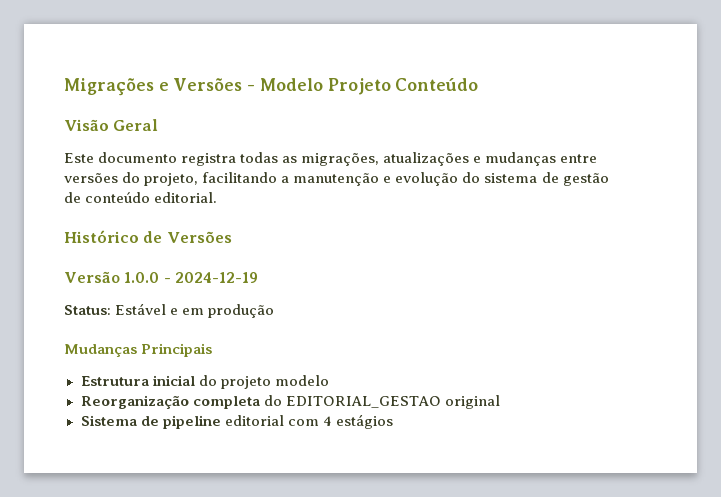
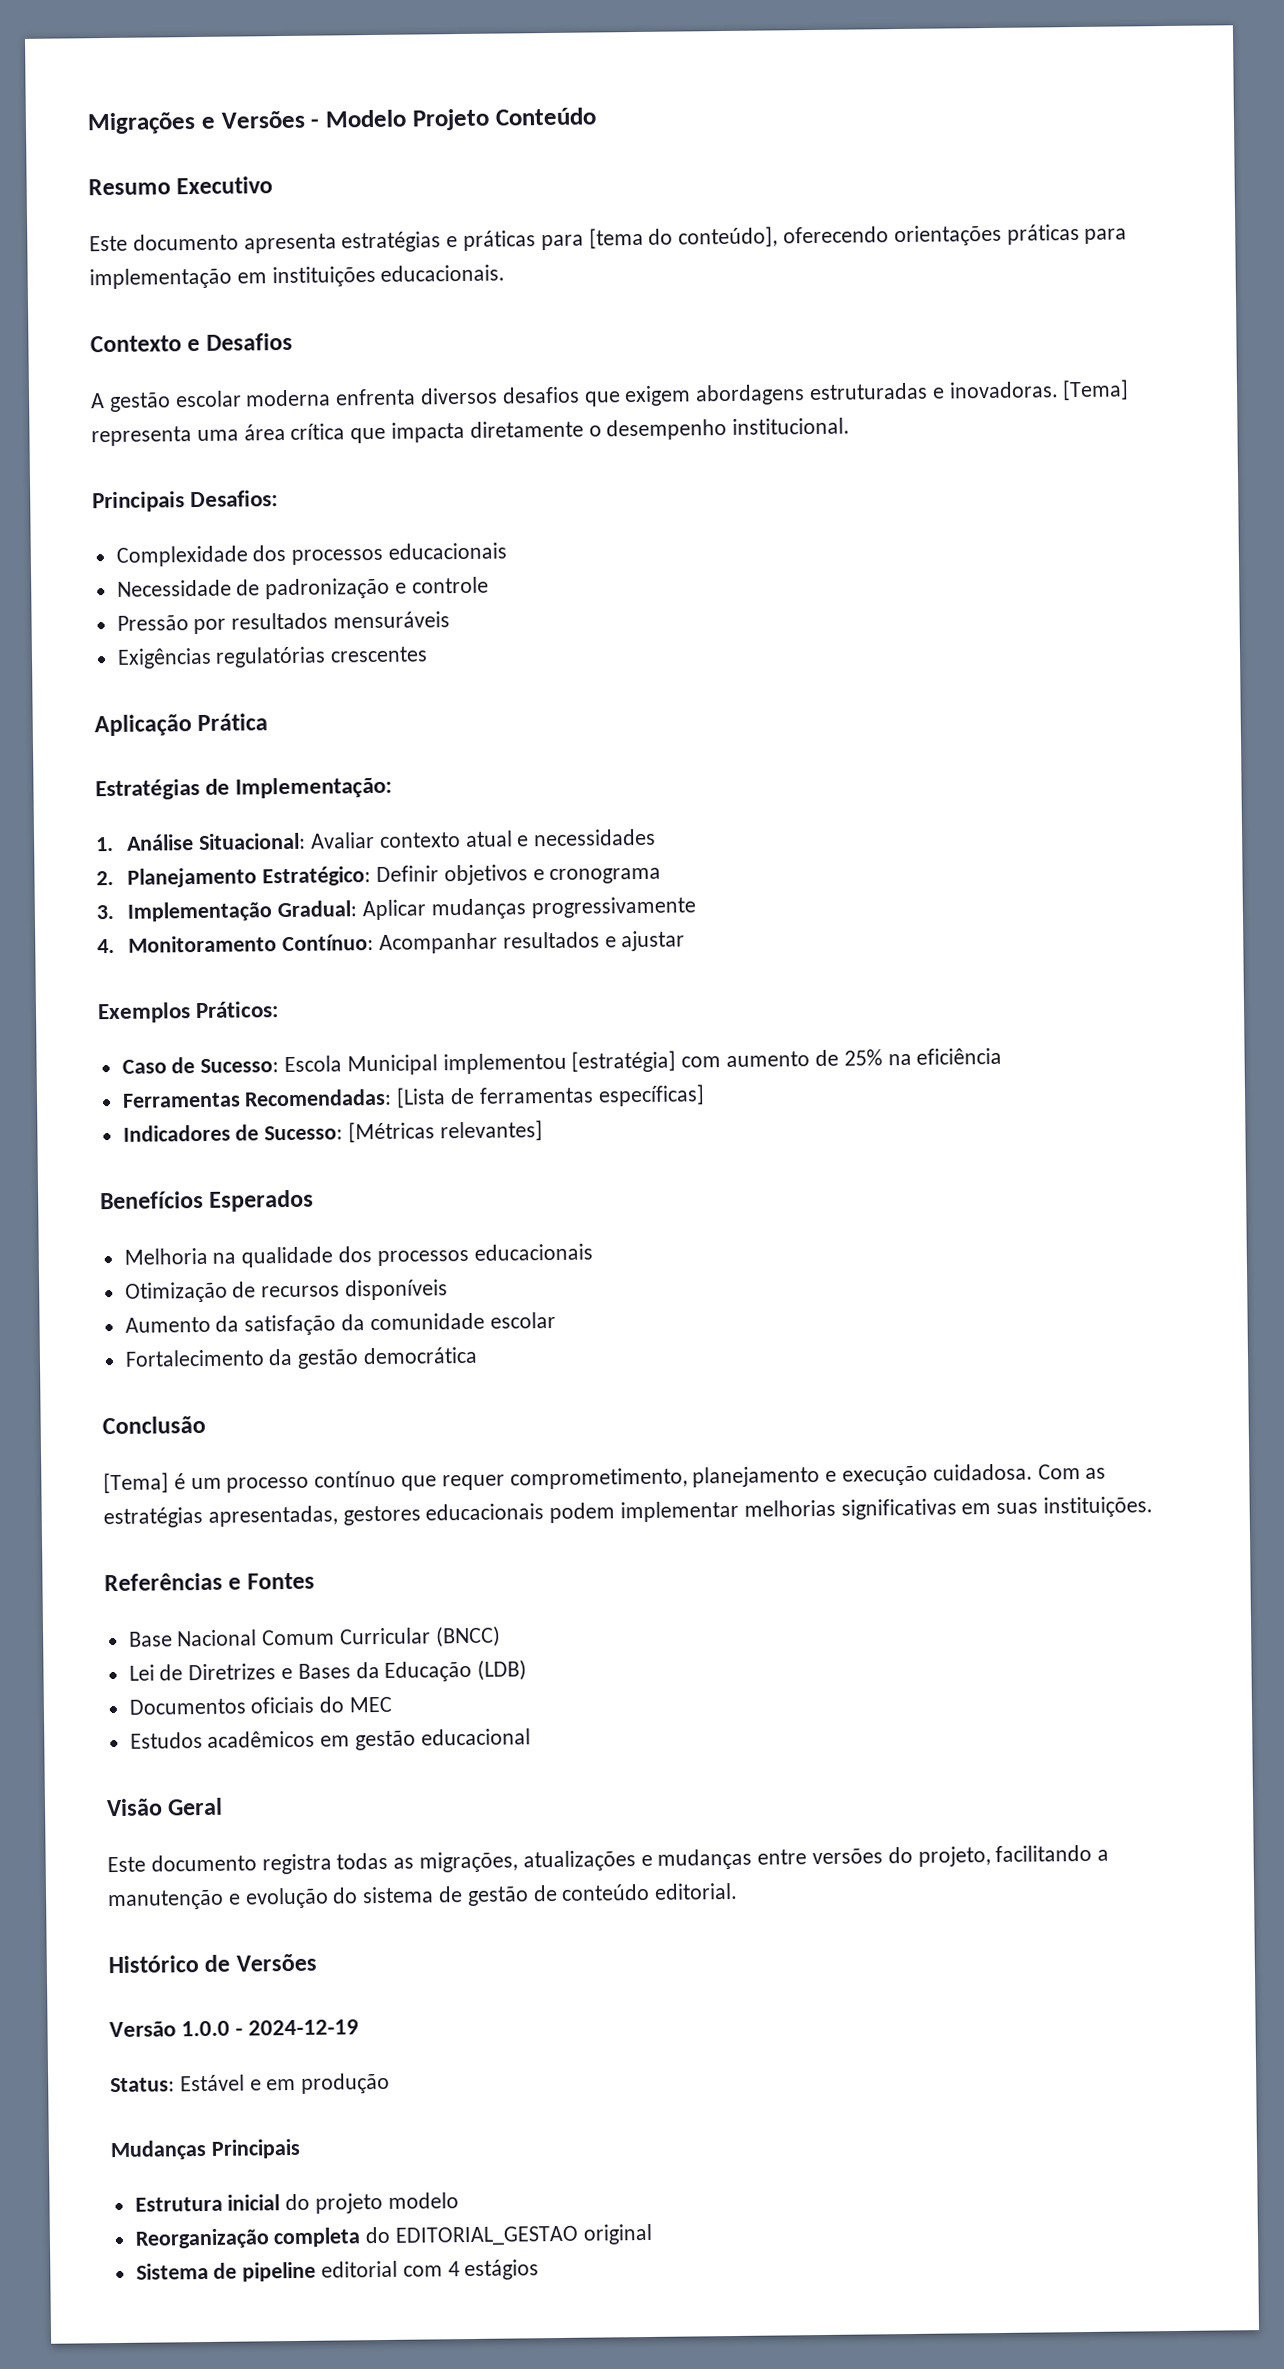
+ Resumo Executivo
+ Este documento apresenta estratégias e práticas para [tema do conteúdo], oferecendo orientações práticas para implementação em instituições educacionais.
+ Contexto e Desafios
+ A gestão escolar moderna enfrenta diversos desafios que exigem abordagens estruturadas e inovadoras. [Tema] representa uma área crítica que impacta diretamente o desempenho institucional.
+ Principais Desafios:
+ Complexidade dos processos educacionais
+ Necessidade de padronização e controle
+ Pressão por resultados mensuráveis
+ Exigências regulatórias crescentes
+ Aplicação Prática
+ Estratégias de Implementação:
+ 1. Análise Situacional: Avaliar contexto atual e necessidades
+ 2. Planejamento Estratégico: Definir objetivos e cronograma
+ 3. Implementação Gradual: Aplicar mudanças progressivamente
+ 4. Monitoramento Contínuo: Acompanhar resultados e ajustar
+ Exemplos Práticos:
+ Caso de Sucesso: Escola Municipal implementou [estratégia] com aumento de 25% na eficiência
+ Ferramentas Recomendadas: [Lista de ferramentas específicas]
+ Indicadores de Sucesso: [Métricas relevantes]
+ Benefícios Esperados
+ Melhoria na qualidade dos processos educacionais
+ Otimização de recursos disponíveis
+ Aumento da satisfação da comunidade escolar
+ Fortalecimento da gestão democrática
+ Conclusão
+ [Tema] é um processo contínuo que requer comprometimento, planejamento e execução cuidadosa. Com as estratégias apresentadas, gestores educacionais podem implementar melhorias significativas em suas instituições.
+ Referências e Fontes
+ Base Nacional Comum Curricular (BNCC)
+ Lei de Diretrizes e Bases da Educação (LDB)
+ Documentos oficiais do MEC
+ Estudos acadêmicos em gestão educacional

